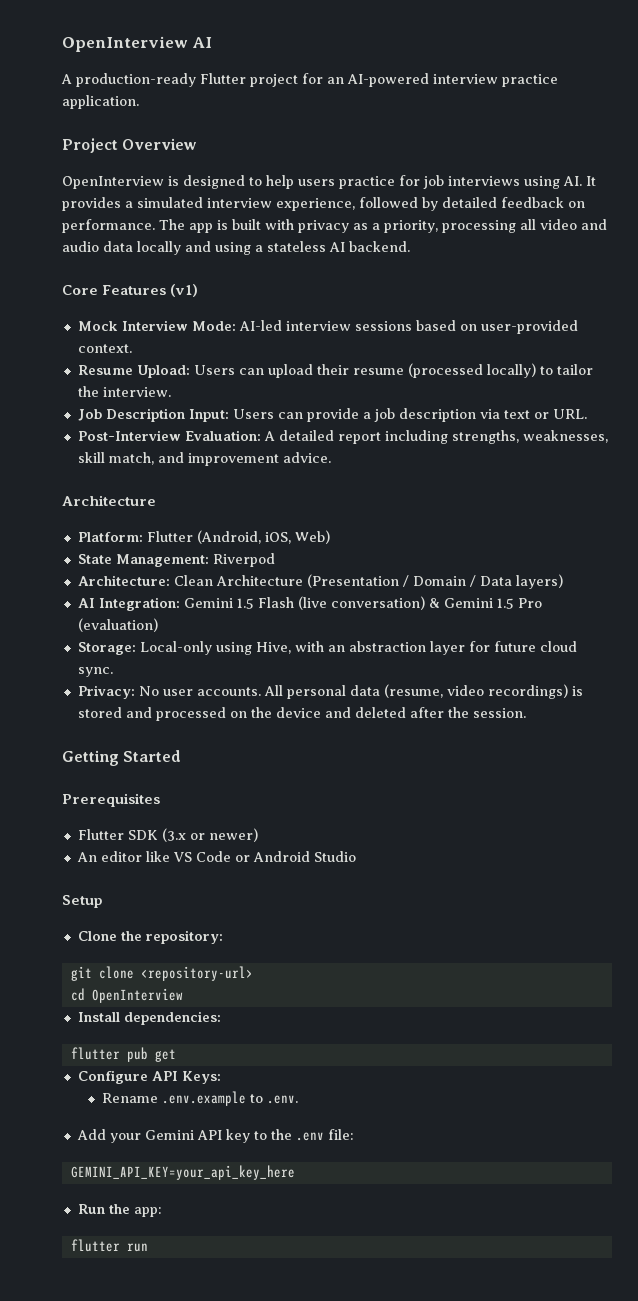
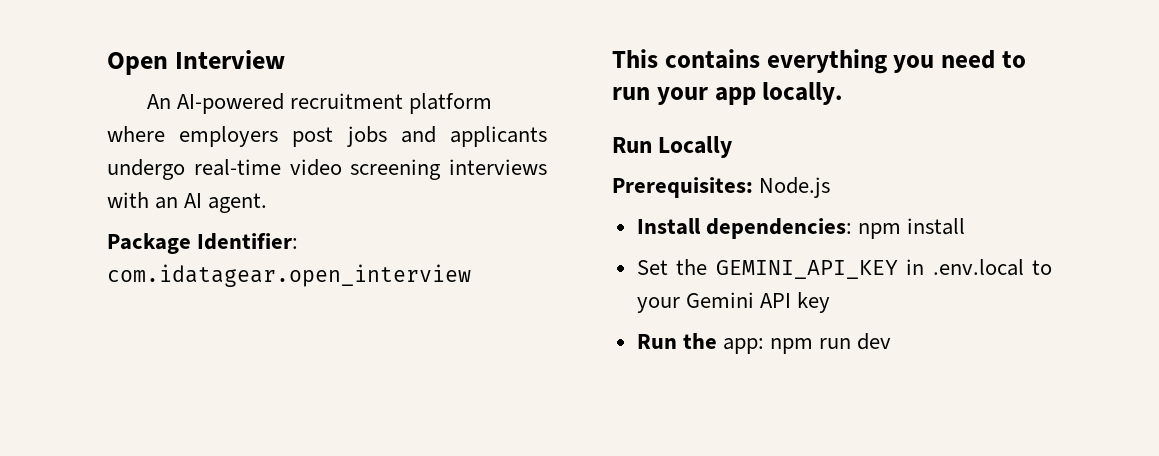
- OpenInterview AI
- A production-ready Flutter project for an AI-powered interview practice application.
- Project Overview
- OpenInterview is designed to help users practice for job interviews using AI. It provides a simulated interview experience, followed by detailed feedback on performance. The app is built with privacy as a priority, processing all video and audio data locally and using a stateless AI backend.
- Core Features (v1)
- Mock Interview Mode: AI-led interview sessions based on user-provided context.
- Resume Upload: Users can upload their resume (processed locally) to tailor the interview.
- Job Description Input: Users can provide a job description via text or URL.
- Post-Interview Evaluation: A detailed report including strengths, weaknesses, skill match, and improvement advice.
- Architecture
- Platform: Flutter (Android, iOS, Web)
- State Management: Riverpod
- Architecture: Clean Architecture (Presentation / Domain / Data layers)
- AI Integration: Gemini 1.5 Flash (live conversation) & Gemini 1.5 Pro (evaluation)
- Storage: Local-only using Hive, with an abstraction layer for future cloud sync.
- Privacy: No user accounts. All personal data (resume, video recordings) is stored and processed on the device and deleted after the session.
- Getting Started
- Prerequisites
- Flutter SDK (3.x or newer)
- An editor like VS Code or Android Studio
- Setup
- Clone the repository:
- git clone <repository-url>
- cd OpenInterview
- Install dependencies:
- flutter pub get
- Configure API Keys:
- Rename .env.example to .env.
- Add your Gemini API key to the .env file:
- GEMINI_API_KEY=your_api_key_here
+ Open Interview
+ An AI-powered recruitment platform where employers post jobs and applicants undergo real-time video screening interviews with an AI agent.
+ Package Identifier: com.idatagear.open_interview
+ This contains everything you need to run your app locally.
+ Run Locally
+ Prerequisites: Node.js
+ Install dependencies: npm install
+ Set the GEMINI_API_KEY in .env.local to your Gemini API key
- Run the app:
- flutter run
+ Run the app: npm run dev

